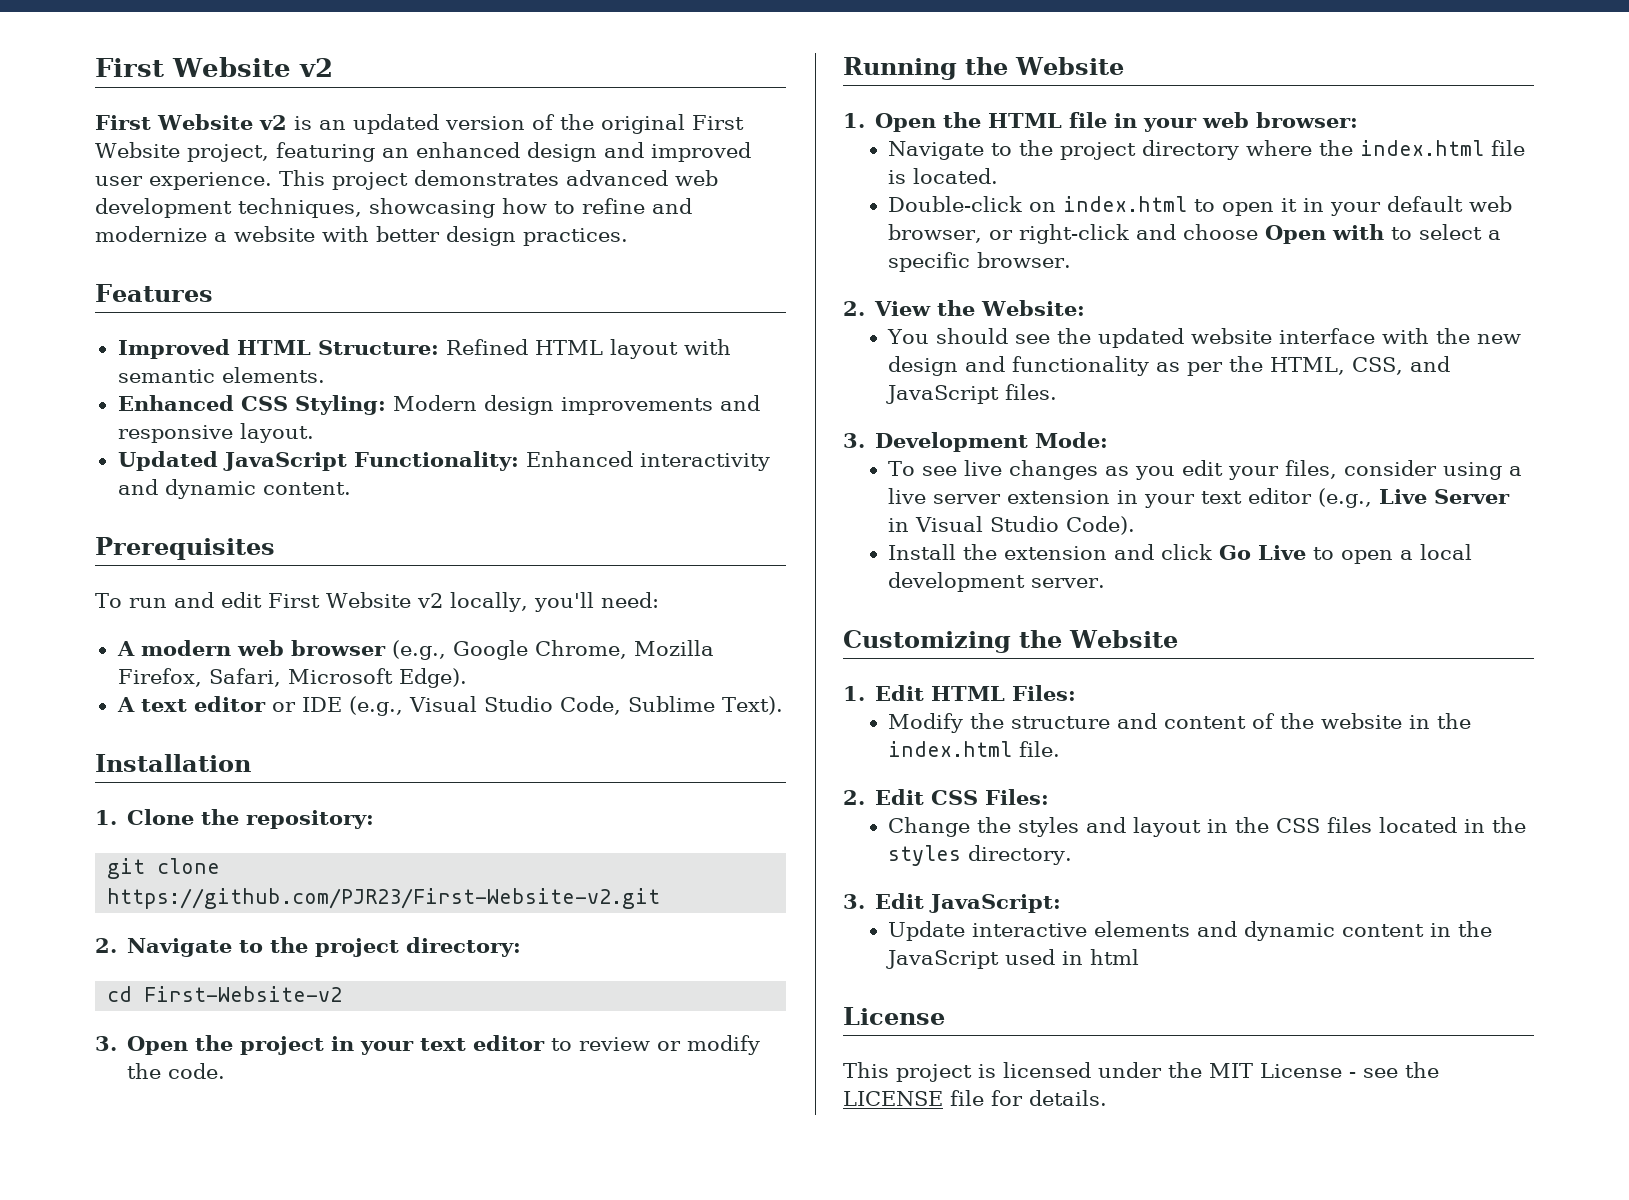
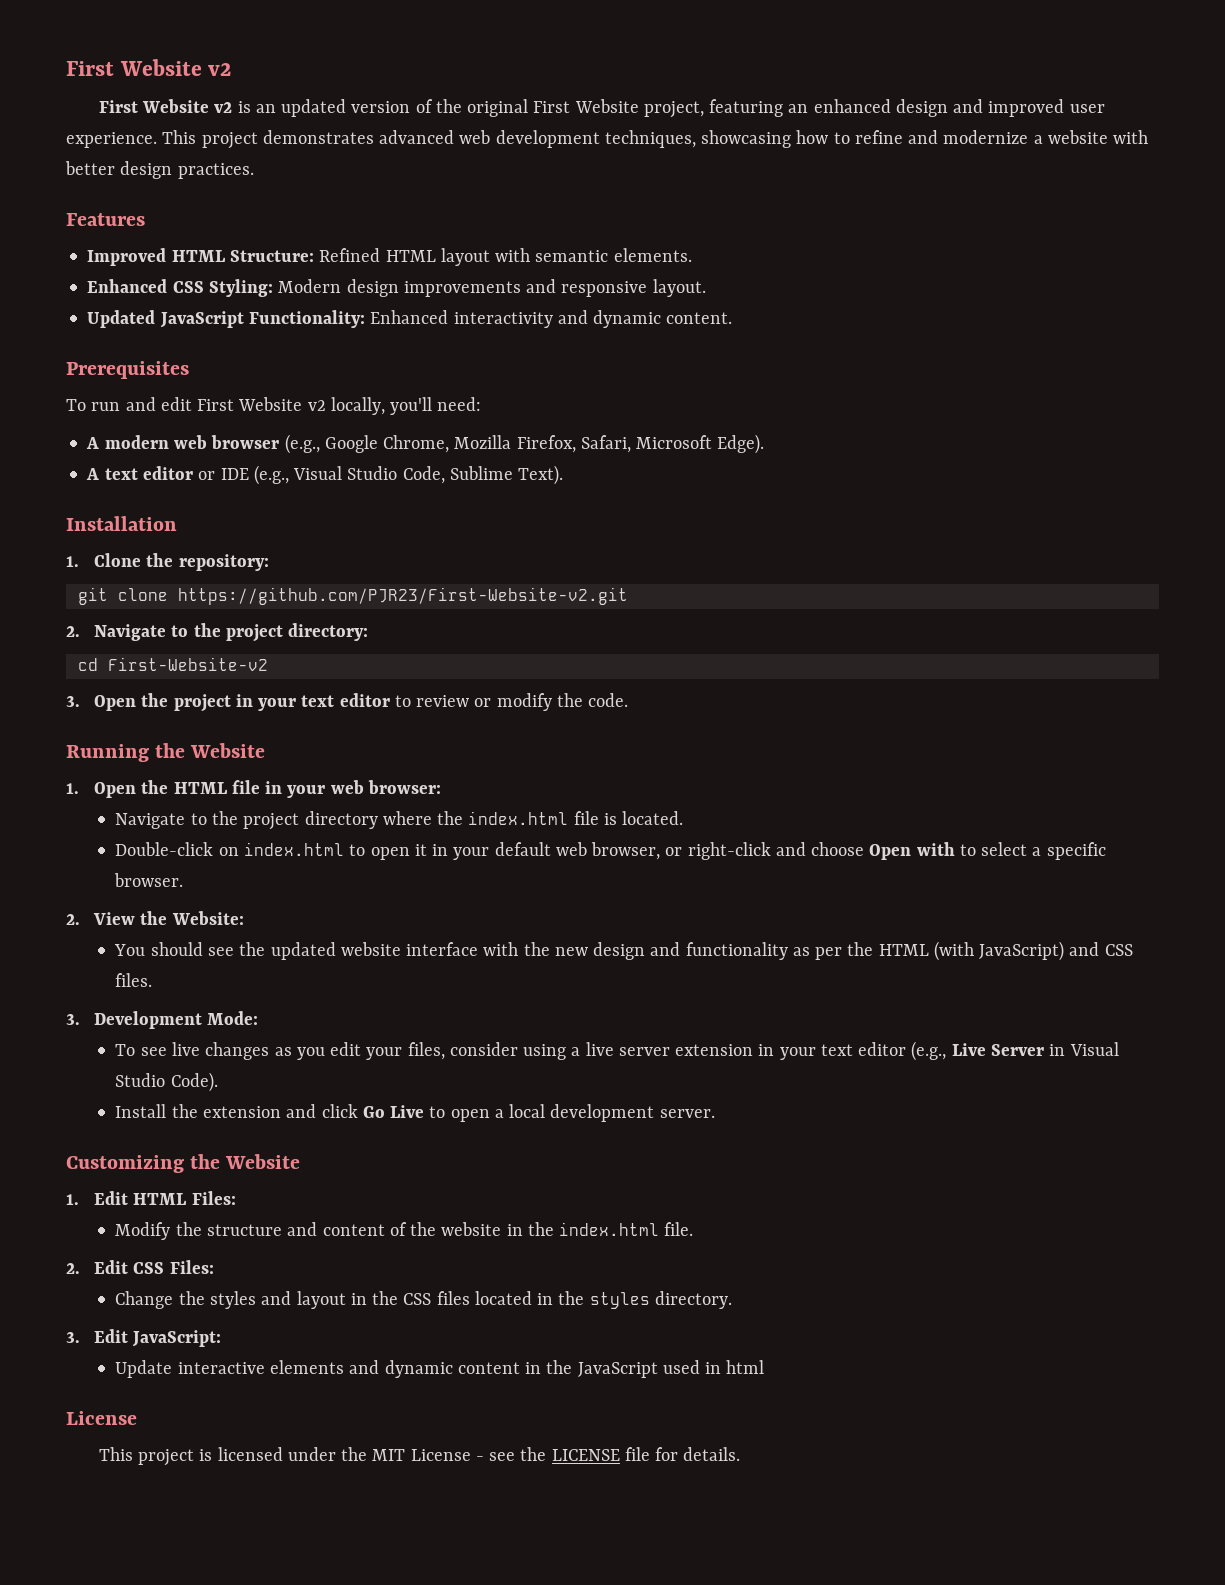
- You should see the updated website interface with the new design and functionality as per the HTML, CSS, and JavaScript files.
+ You should see the updated website interface with the new design and functionality as per the HTML (with JavaScript) and CSS files.

